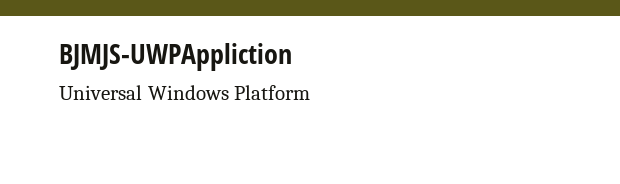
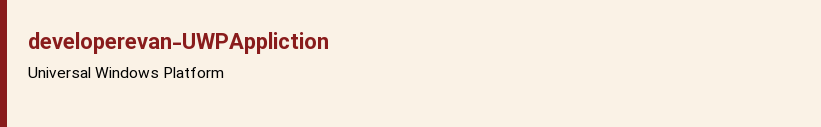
- BJMJS-UWPAppliction
+ developerevan-UWPAppliction

